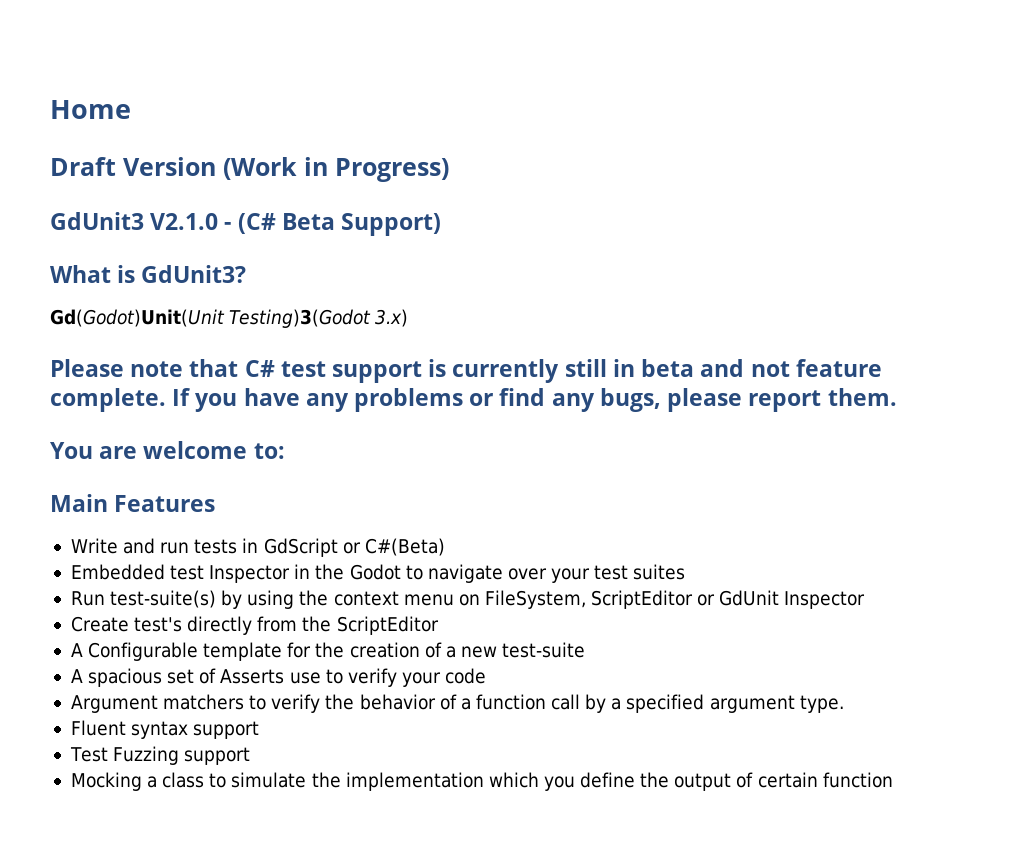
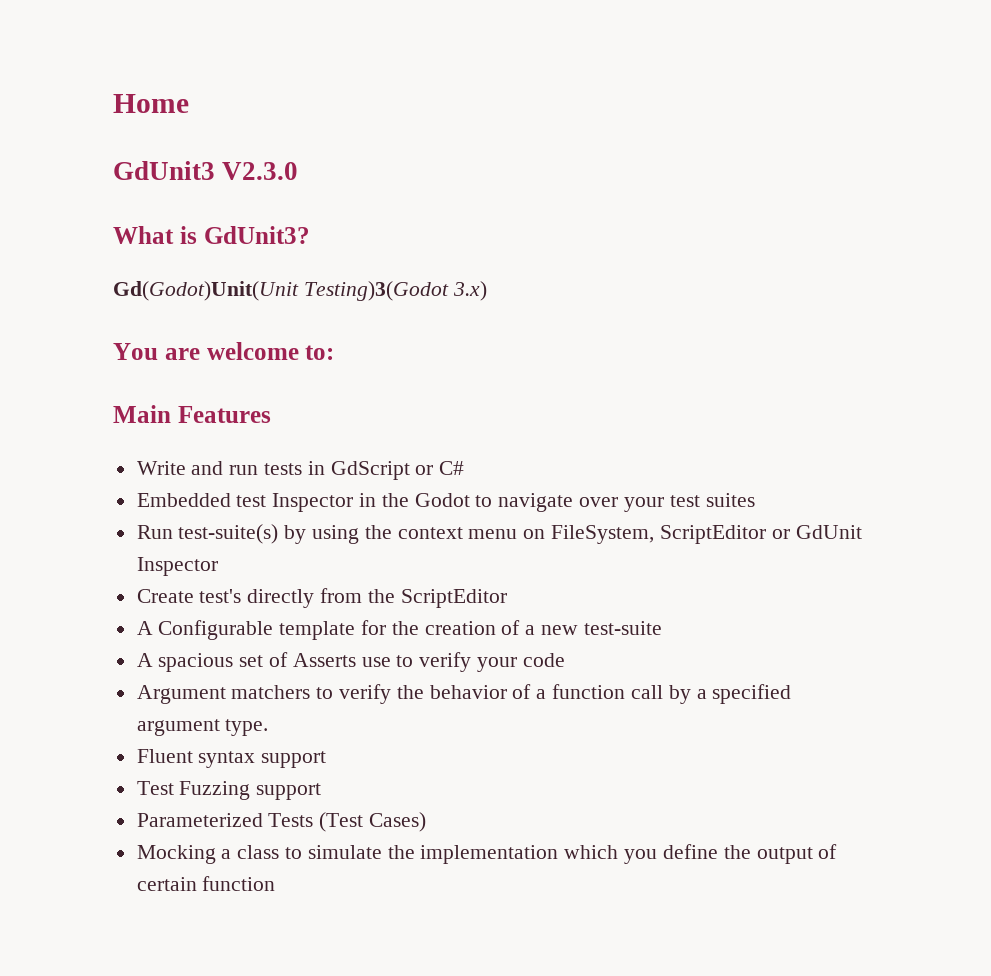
- Draft Version (Work in Progress)
- GdUnit3 V2.1.0 - (C# Beta Support)
+ GdUnit3 V2.3.0
- Please note that C# test support is currently still in beta and not feature complete. If you have any problems or find any bugs, please report them.
- Write and run tests in GdScript or C#(Beta)
+ Write and run tests in GdScript or C#
+ Parameterized Tests (Test Cases)

